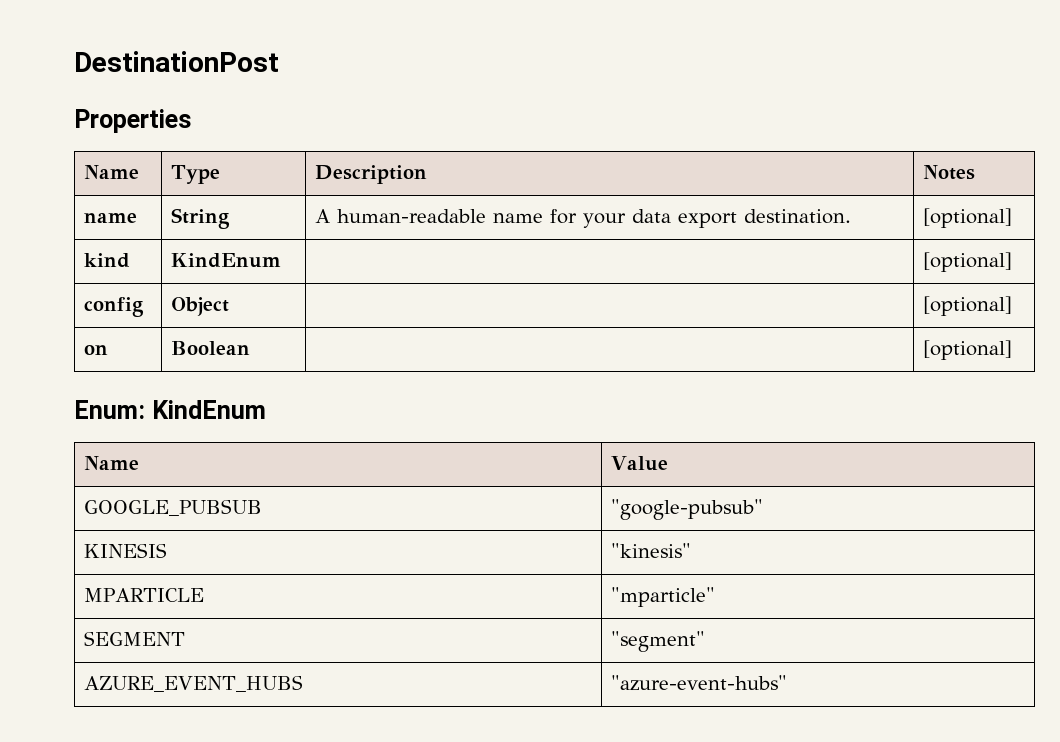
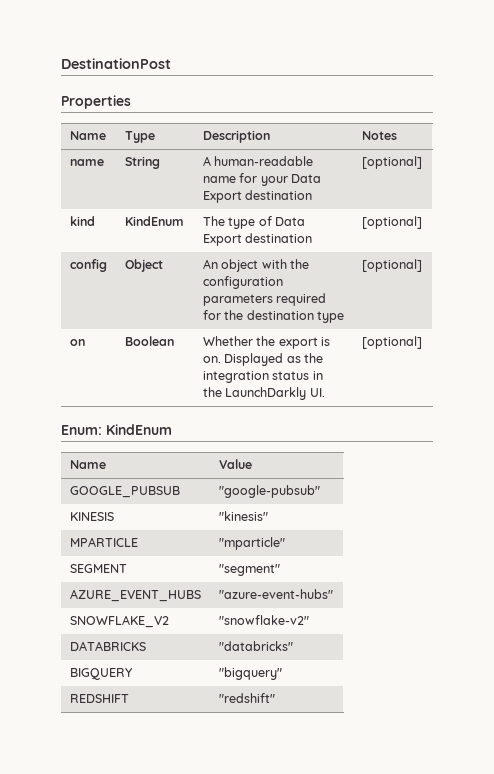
- name | String | A human-readable name for your data export destination. | [optional]
+ name | String | A human-readable name for your Data Export destination | [optional]
- kind | KindEnum | | [optional]
- config | Object | | [optional]
- on | Boolean | | [optional]
+ kind | KindEnum | The type of Data Export destination | [optional]
+ config | Object | An object with the configuration parameters required for the destination type | [optional]
+ on | Boolean | Whether the export is on. Displayed as the integration status in the LaunchDarkly UI. | [optional]
+ SNOWFLAKE_V2 | "snowflake-v2"
+ DATABRICKS | "databricks"
+ BIGQUERY | "bigquery"
+ REDSHIFT | "redshift"

